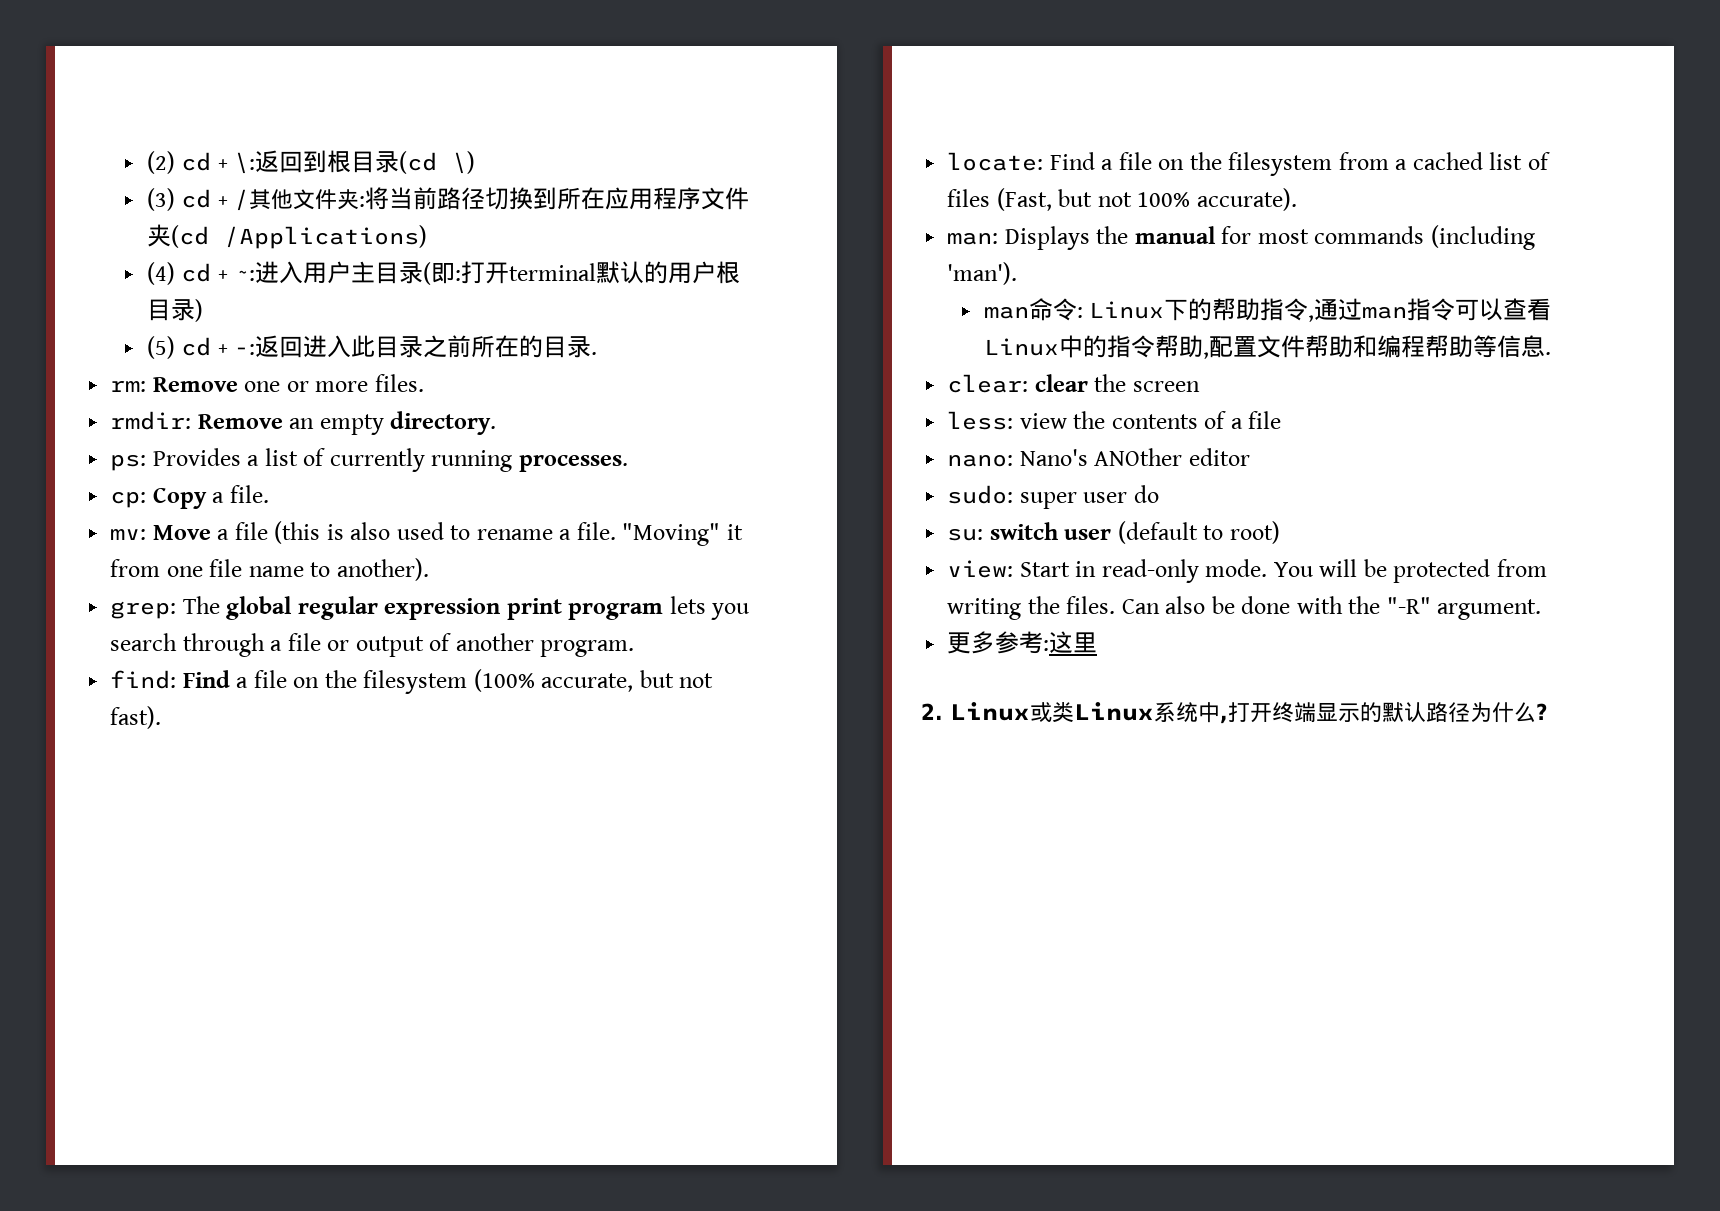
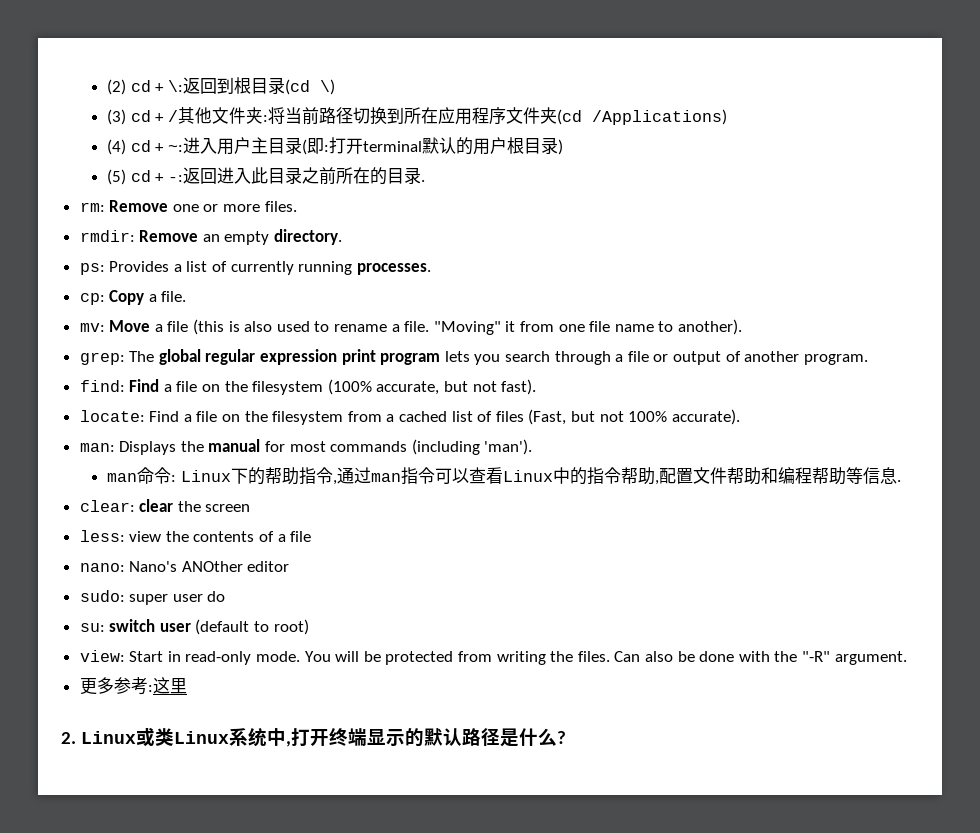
- 2. Linux或类Linux系统中,打开终端显示的默认路径为什么?
+ 2. Linux或类Linux系统中,打开终端显示的默认路径是什么?

